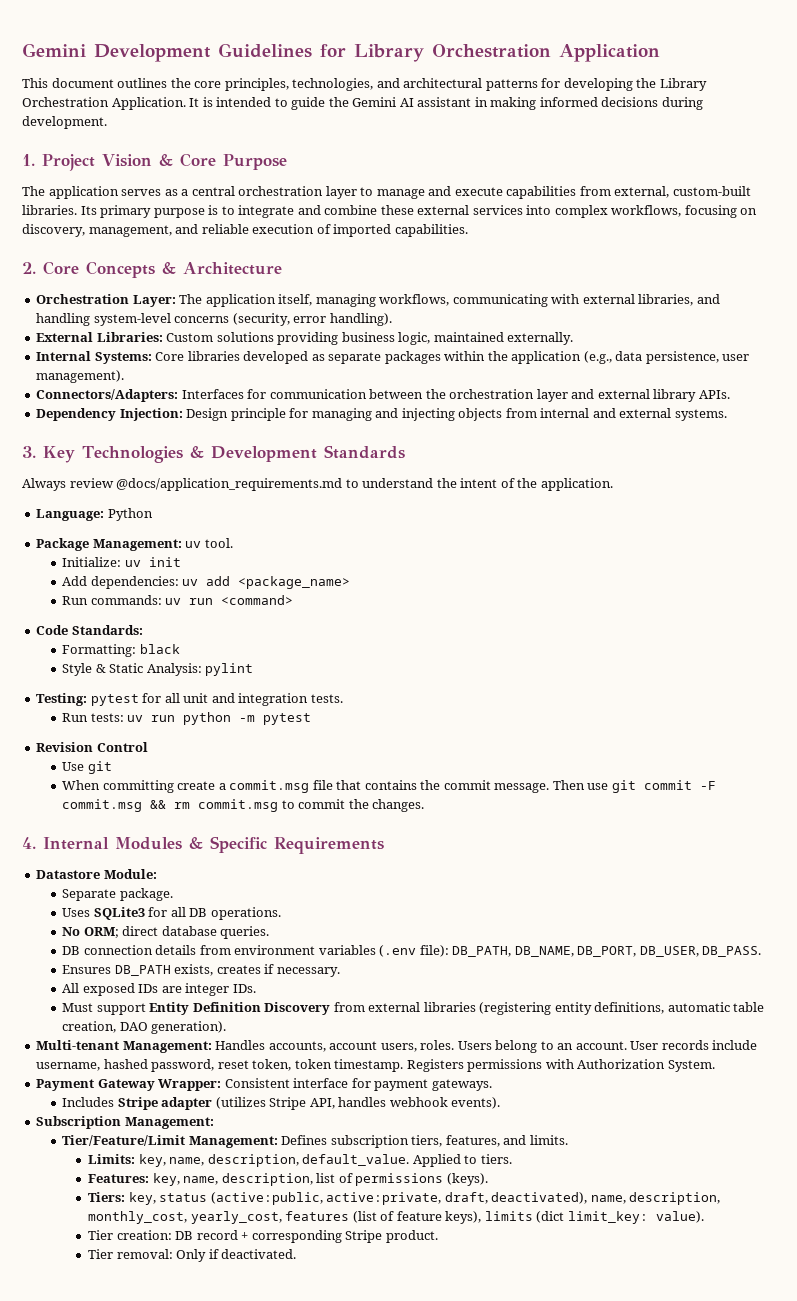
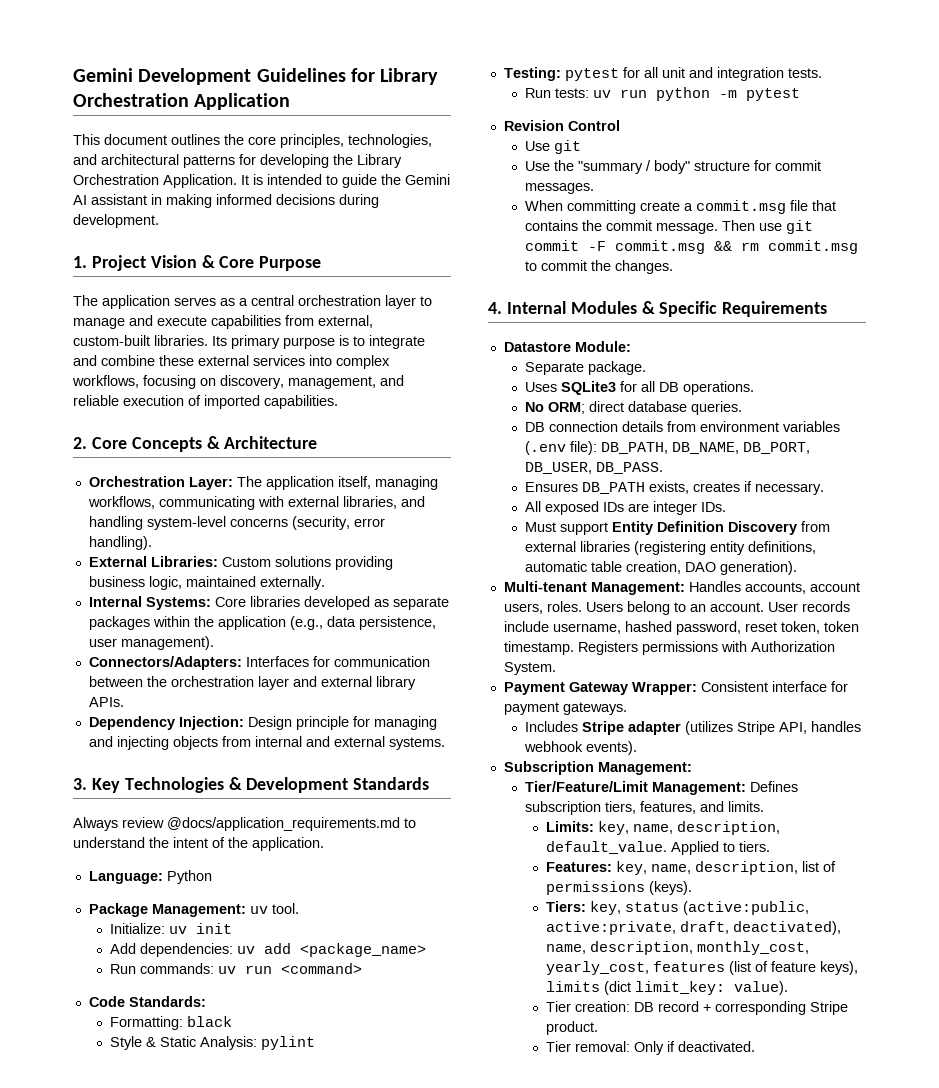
+ Use the "summary / body" structure for commit messages.

